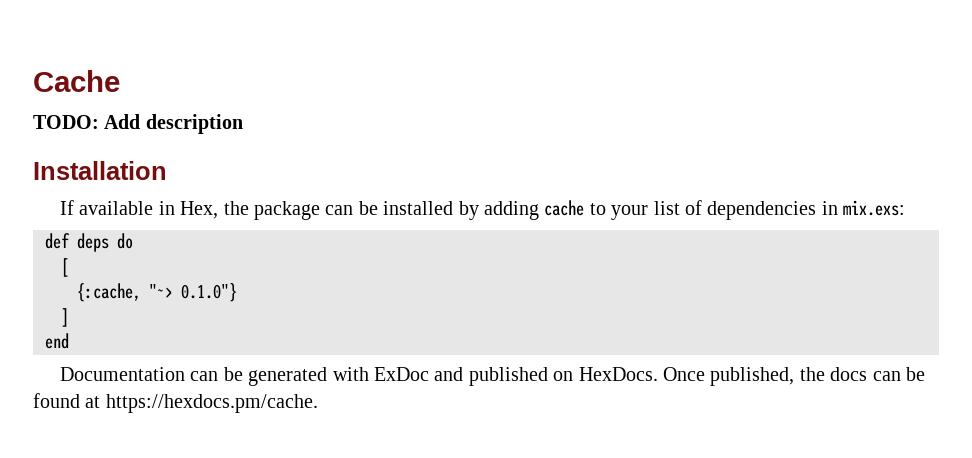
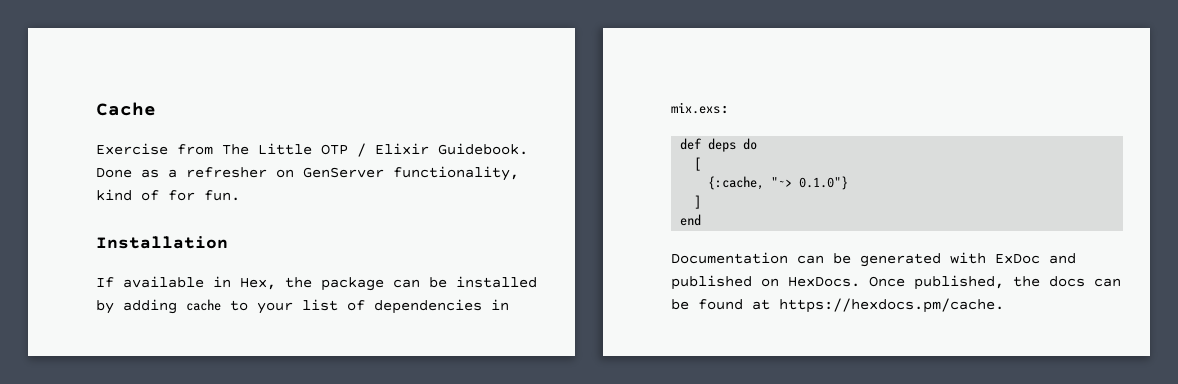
- TODO: Add description
+ Exercise from The Little OTP / Elixir Guidebook. Done as a refresher on GenServer functionality, kind of for fun.

